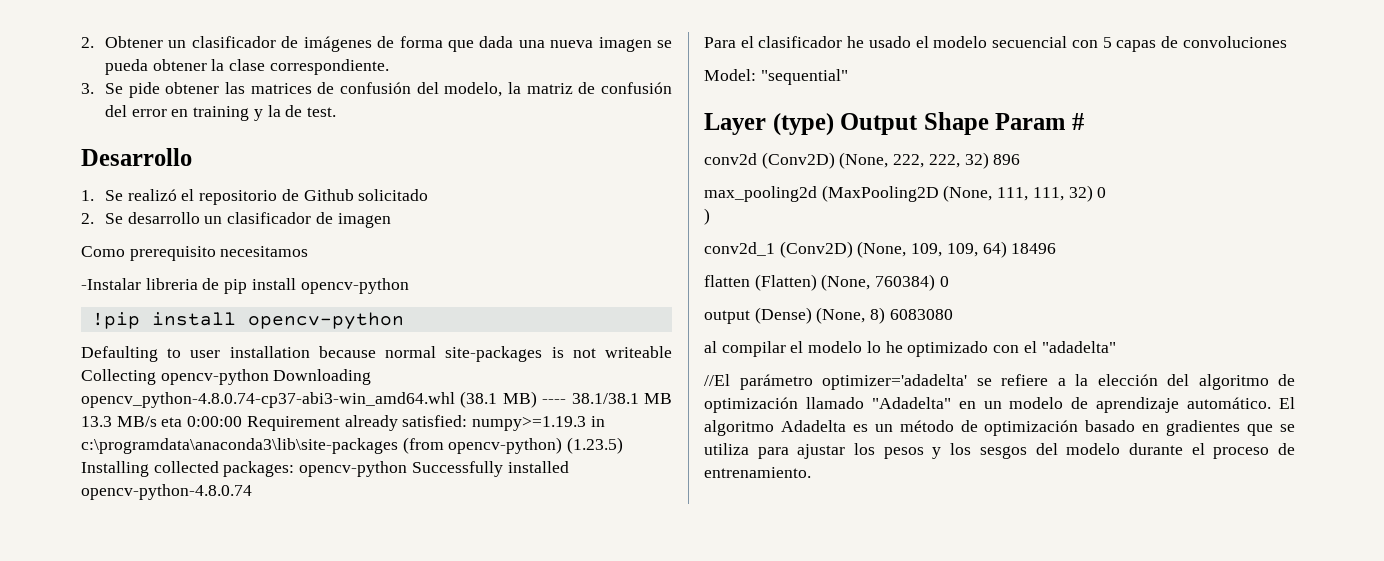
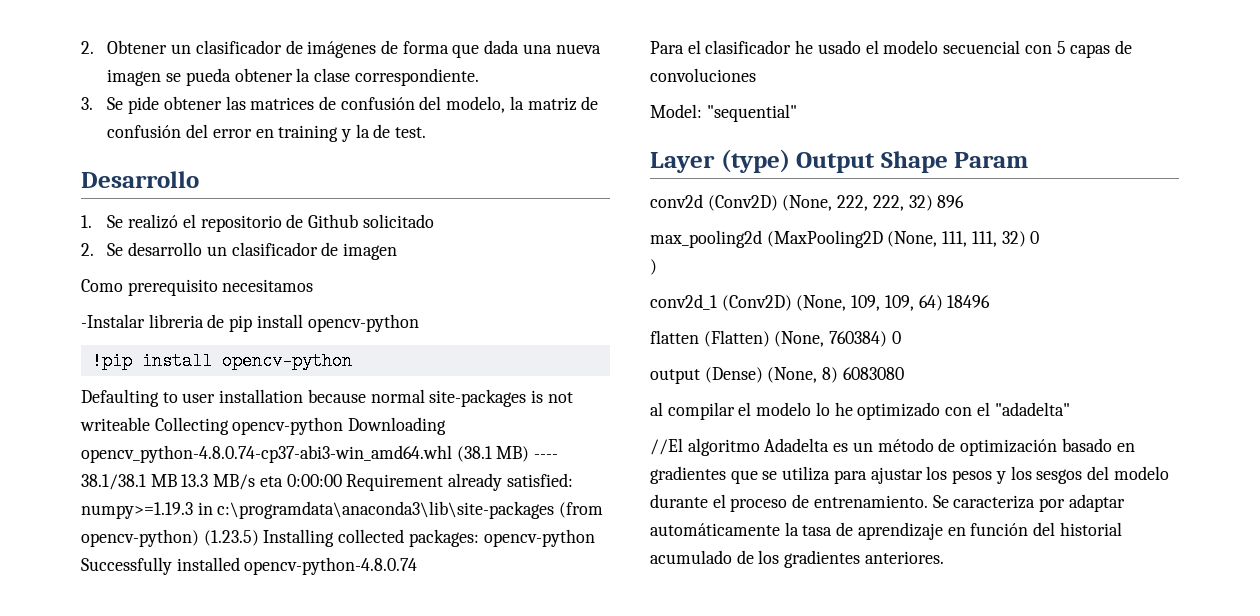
- Layer (type) Output Shape Param #
+ Layer (type) Output Shape Param
- //El parámetro optimizer='adadelta' se refiere a la elección del algoritmo de optimización llamado "Adadelta" en un modelo de aprendizaje automático. El algoritmo Adadelta es un método de optimización basado en gradientes que se utiliza para ajustar los pesos y los sesgos del modelo durante el proceso de entrenamiento.
+ //El algoritmo Adadelta es un método de optimización basado en gradientes que se utiliza para ajustar los pesos y los sesgos del modelo durante el proceso de entrenamiento.
+ Se caracteriza por adaptar automáticamente la tasa de aprendizaje en función del historial acumulado de los gradientes anteriores.

